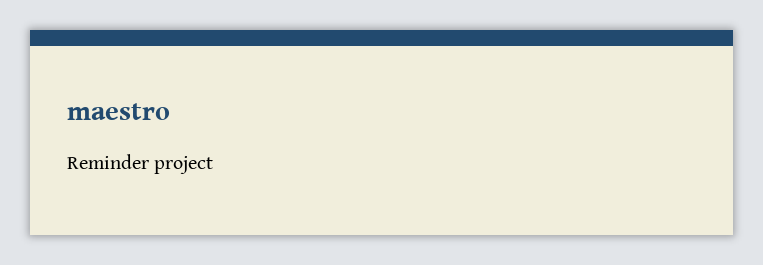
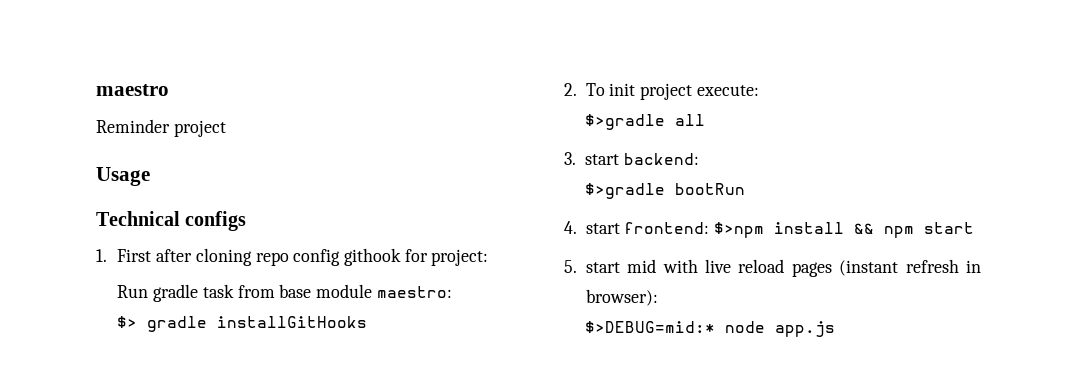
+ Usage
+ Technical configs
+ 1. First after cloning repo config githook for project:
+ Run gradle task from base module maestro:
+ $> gradle installGitHooks
+ 2. To init project execute:
+ $>gradle all
+ 3. start backend:
+ $>gradle bootRun
+ 4. start frontend: $>npm install && npm start
+ 5. start mid with live reload pages (instant refresh in browser):
+ $>DEBUG=mid:* node app.js

